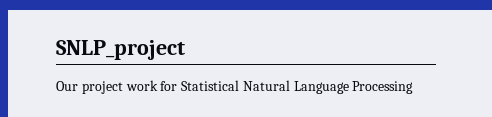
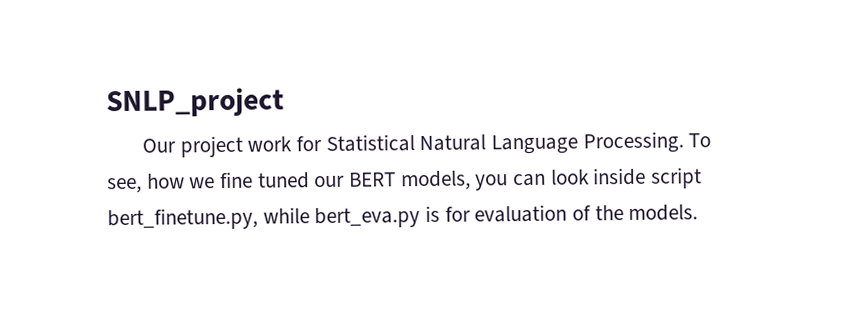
- Our project work for Statistical Natural Language Processing
+ Our project work for Statistical Natural Language Processing. To see, how we fine tuned our BERT models, you can look inside script bert_finetune.py, while bert_eva.py is for evaluation of the models.

